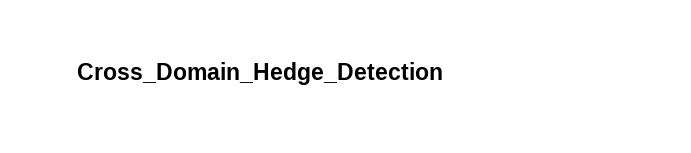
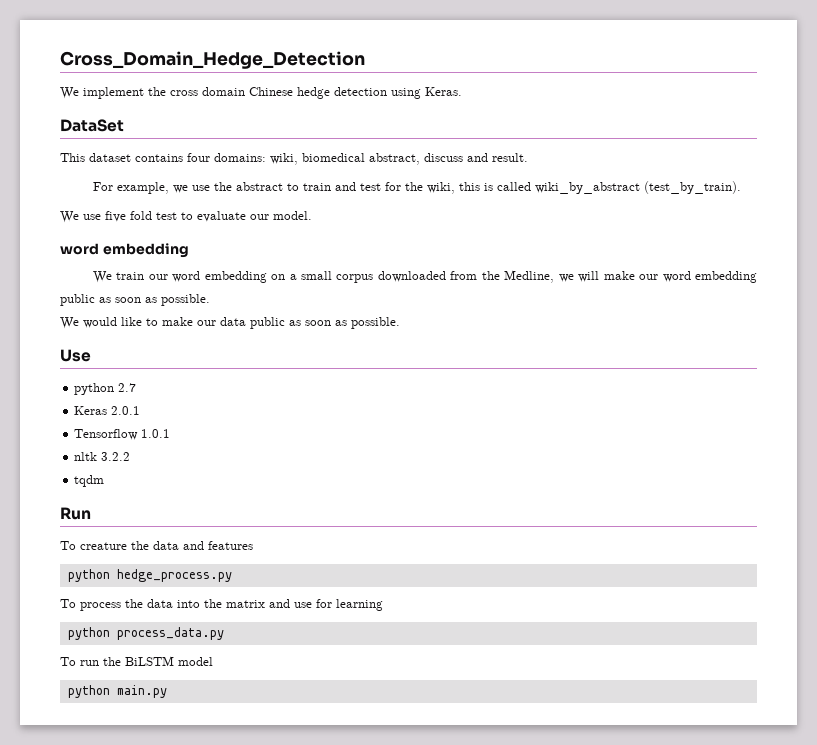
+ We implement the cross domain Chinese hedge detection using Keras.
+ DataSet
+ This dataset contains four domains: wiki, biomedical abstract, discuss and result.
+ For example, we use the abstract to train and test for the wiki, this is called wiki_by_abstract (test_by_train).
+ We use five fold test to evaluate our model.
+ word embedding
+ We train our word embedding on a small corpus downloaded from the Medline, we will make our word embedding public as soon as possible.
+ We would like to make our data public as soon as possible.
+ Use
+ python 2.7
+ Keras 2.0.1
+ Tensorflow 1.0.1
+ nltk 3.2.2
+ tqdm
+ Run
+ To creature the data and features
+ python hedge_process.py
+ To process the data into the matrix and use for learning
+ python process_data.py
+ To run the BiLSTM model
+ python main.py

